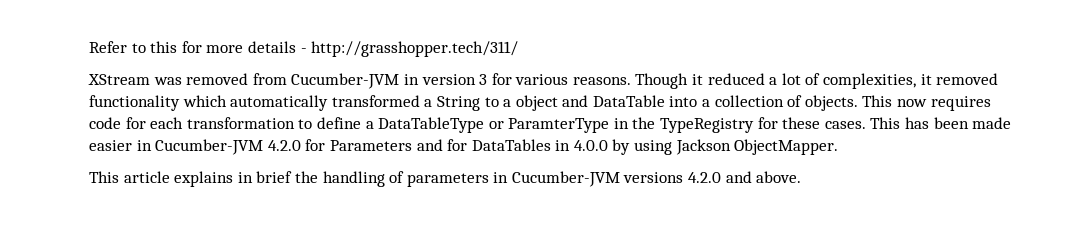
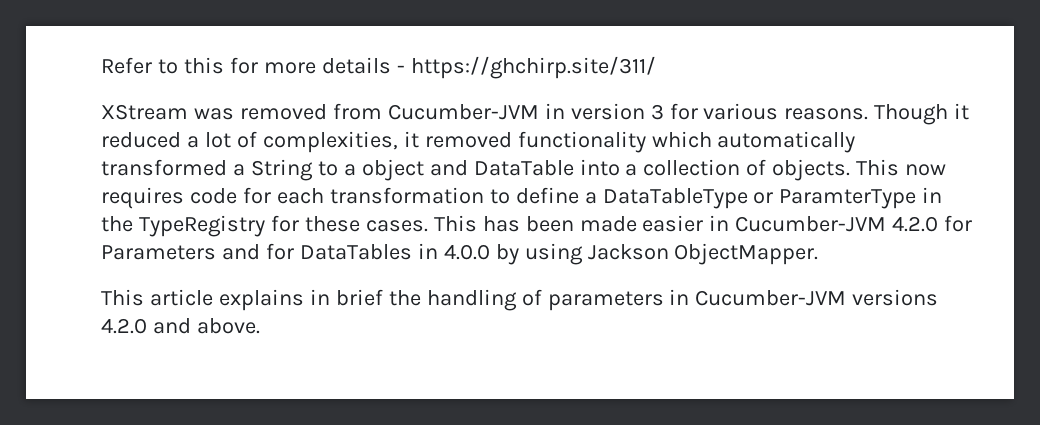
- Refer to this for more details - http://grasshopper.tech/311/
+ Refer to this for more details - https://ghchirp.site/311/

